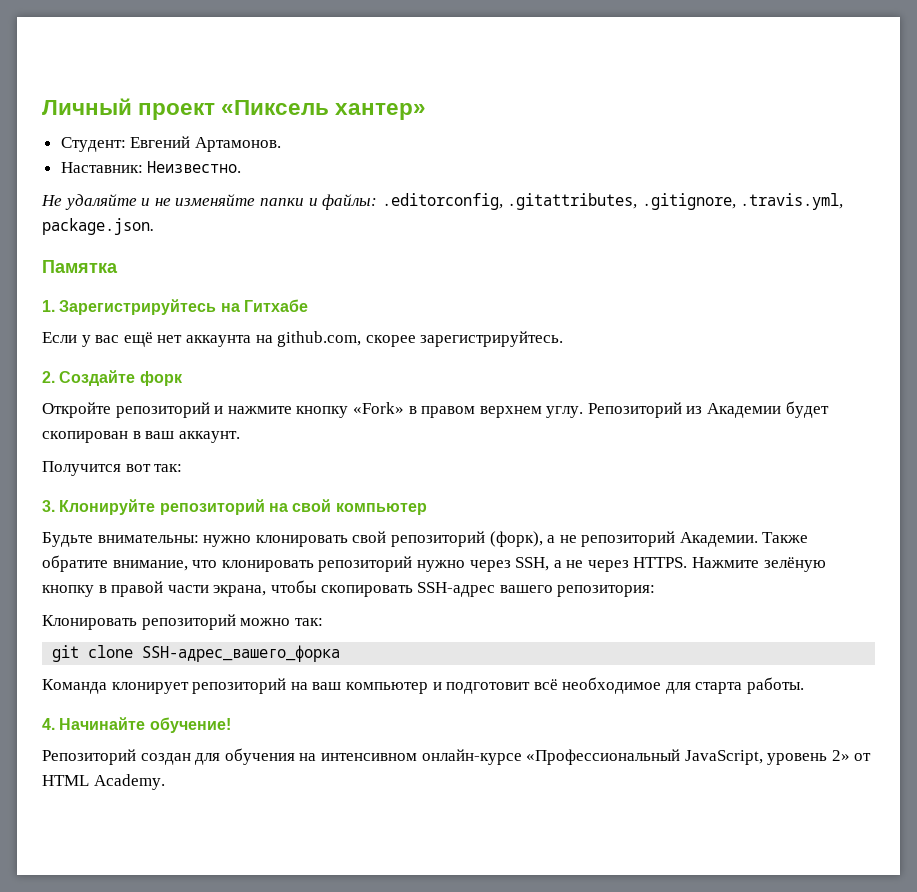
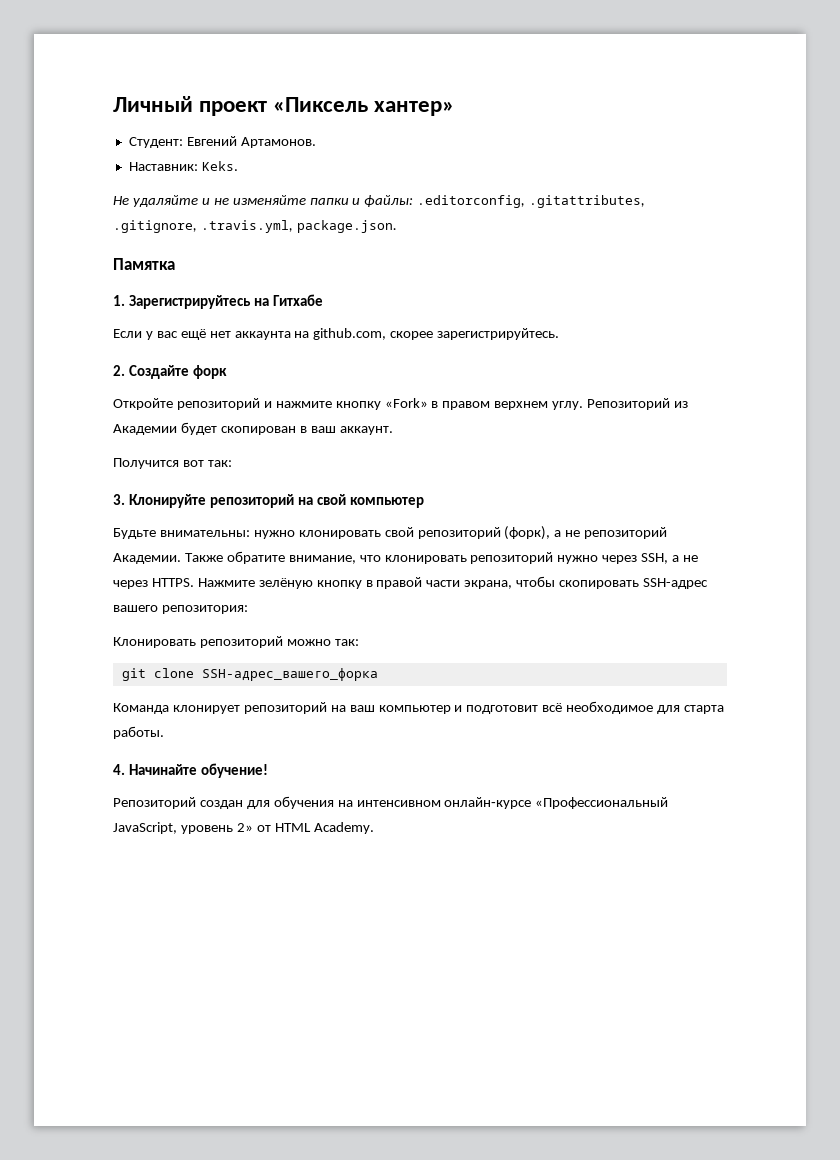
- Наставник: Неизвестно.
+ Наставник: Keks.

